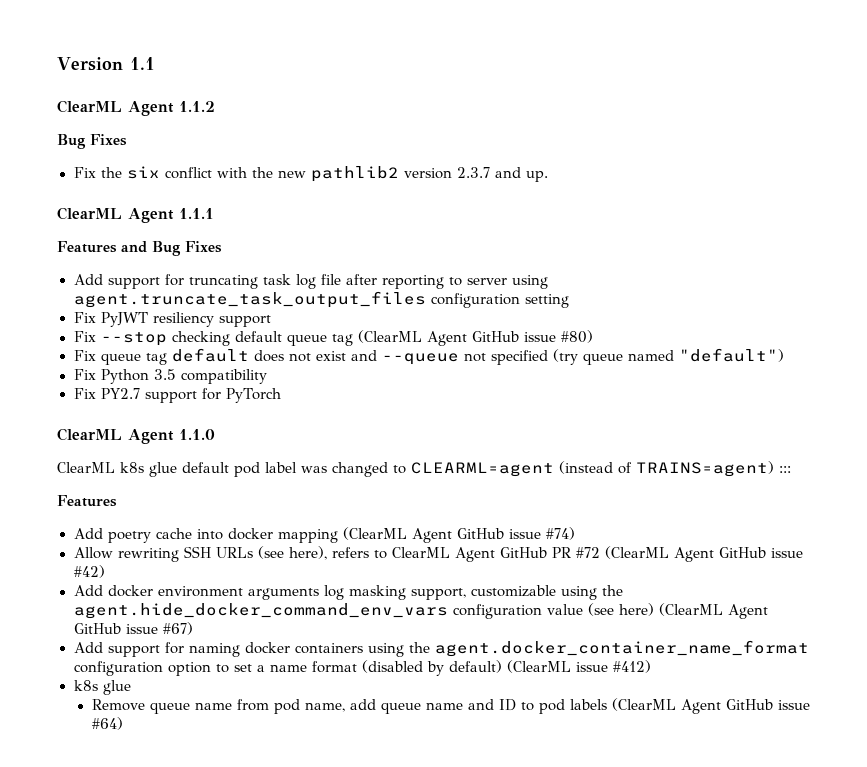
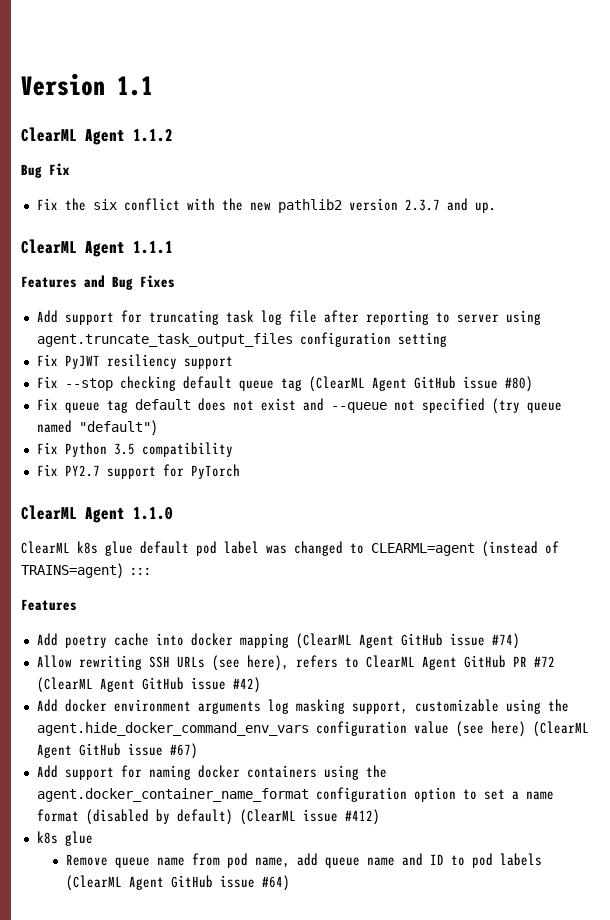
  ClearML Agent 1.1.2
- Bug Fixes
+ Bug Fix

